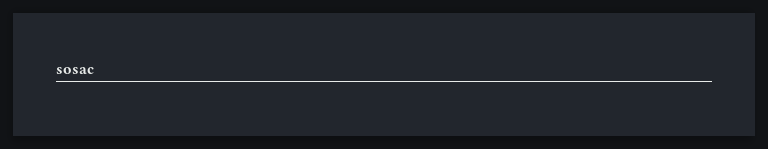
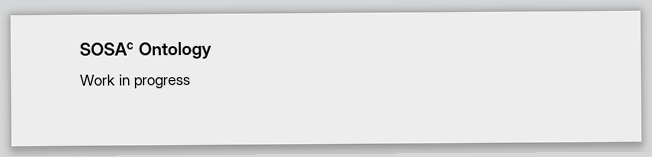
- sosac
+ SOSAc Ontology
+ Work in progress

